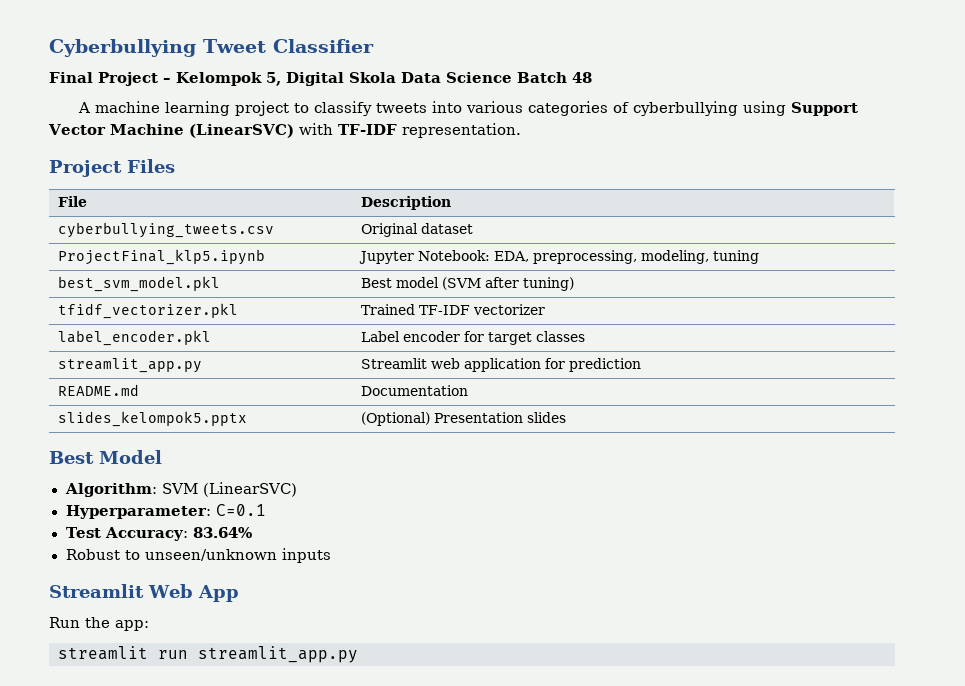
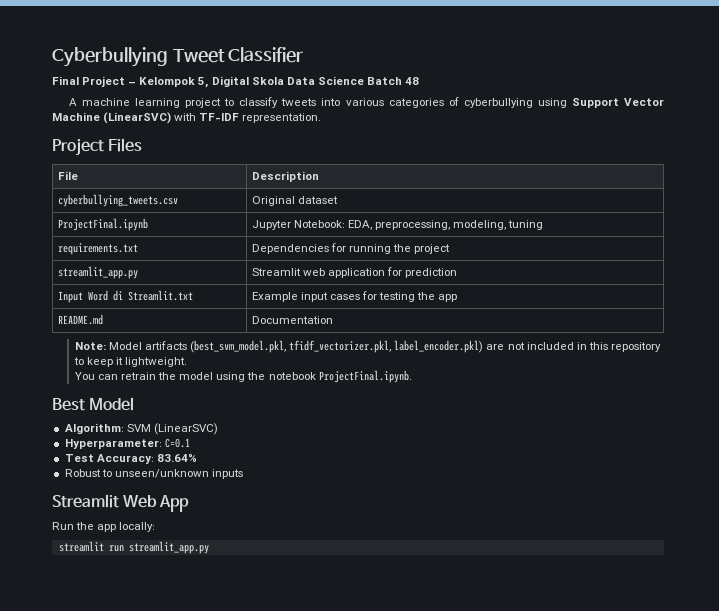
- ProjectFinal_klp5.ipynb | Jupyter Notebook: EDA, preprocessing, modeling, tuning
+ ProjectFinal.ipynb | Jupyter Notebook: EDA, preprocessing, modeling, tuning
- best_svm_model.pkl | Best model (SVM after tuning)
- tfidf_vectorizer.pkl | Trained TF-IDF vectorizer
- label_encoder.pkl | Label encoder for target classes
+ requirements.txt | Dependencies for running the project
+ Input Word di Streamlit.txt | Example input cases for testing the app
  README.md | Documentation
- slides_kelompok5.pptx | (Optional) Presentation slides
+ Note: Model artifacts (best_svm_model.pkl, tfidf_vectorizer.pkl, label_encoder.pkl) are not included in this repository to keep it lightweight.
+ You can retrain the model using the notebook ProjectFinal.ipynb.
- Run the app:
+ Run the app locally:

